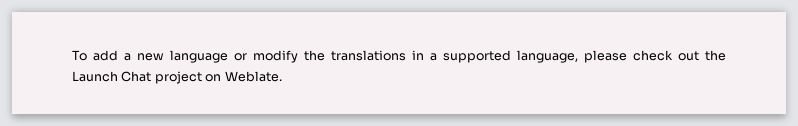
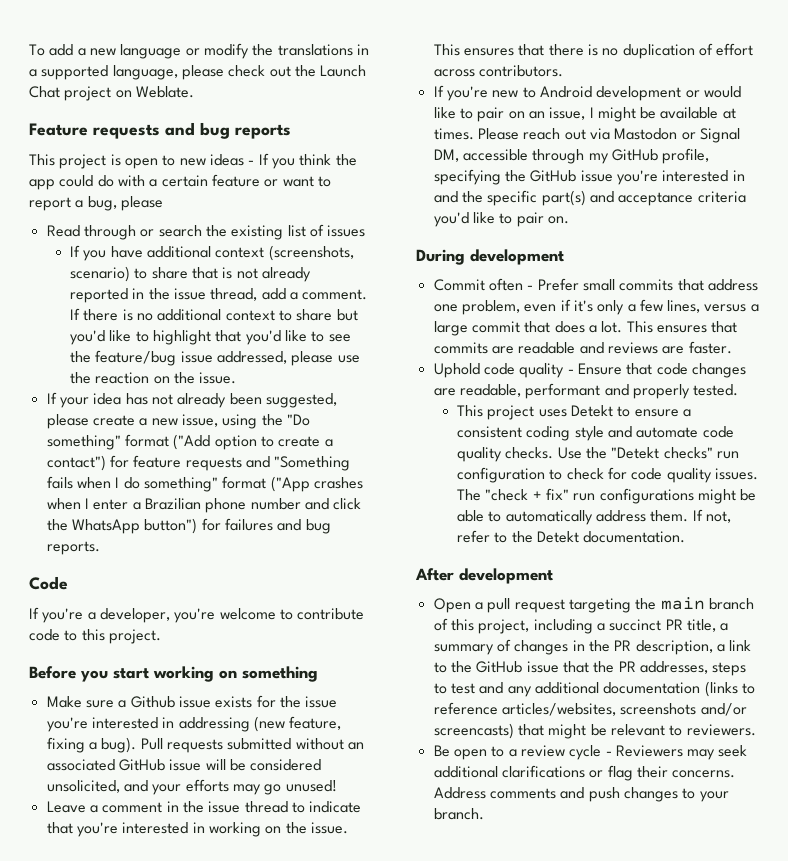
+ Feature requests and bug reports
+ This project is open to new ideas - If you think the app could do with a certain feature or want to report a bug, please
+ Read through or search the existing list of issues
+ If you have additional context (screenshots, scenario) to share that is not already reported in the issue thread, add a comment. If there is no additional context to share but you'd like to highlight that you'd like to see the feature/bug issue addressed, please use the reaction on the issue.
+ If your idea has not already been suggested, please create a new issue, using the "Do something" format ("Add option to create a contact") for feature requests and "Something fails when I do something" format ("App crashes when I enter a Brazilian phone number and click the WhatsApp button") for failures and bug reports.
+ Code
+ If you're a developer, you're welcome to contribute code to this project.
+ Before you start working on something
+ Make sure a Github issue exists for the issue you're interested in addressing (new feature, fixing a bug). Pull requests submitted without an associated GitHub issue will be considered unsolicited, and your efforts may go unused!
+ Leave a comment in the issue thread to indicate that you're interested in working on the issue. This ensures that there is no duplication of effort across contributors.
+ If you're new to Android development or would like to pair on an issue, I might be available at times. Please reach out via Mastodon or Signal DM, accessible through my GitHub profile, specifying the GitHub issue you're interested in and the specific part(s) and acceptance criteria you'd like to pair on.
+ During development
+ Commit often - Prefer small commits that address one problem, even if it's only a few lines, versus a large commit that does a lot. This ensures that commits are readable and reviews are faster.
+ Uphold code quality - Ensure that code changes are readable, performant and properly tested.
+ This project uses Detekt to ensure a consistent coding style and automate code quality checks. Use the "Detekt checks" run configuration to check for code quality issues. The "check + fix" run configurations might be able to automatically address them. If not, refer to the Detekt documentation.
+ After development
+ Open a pull request targeting the main branch of this project, including a succinct PR title, a summary of changes in the PR description, a link to the GitHub issue that the PR addresses, steps to test and any additional documentation (links to reference articles/websites, screenshots and/or screencasts) that might be relevant to reviewers.
+ Be open to a review cycle - Reviewers may seek additional clarifications or flag their concerns. Address comments and push changes to your branch.

